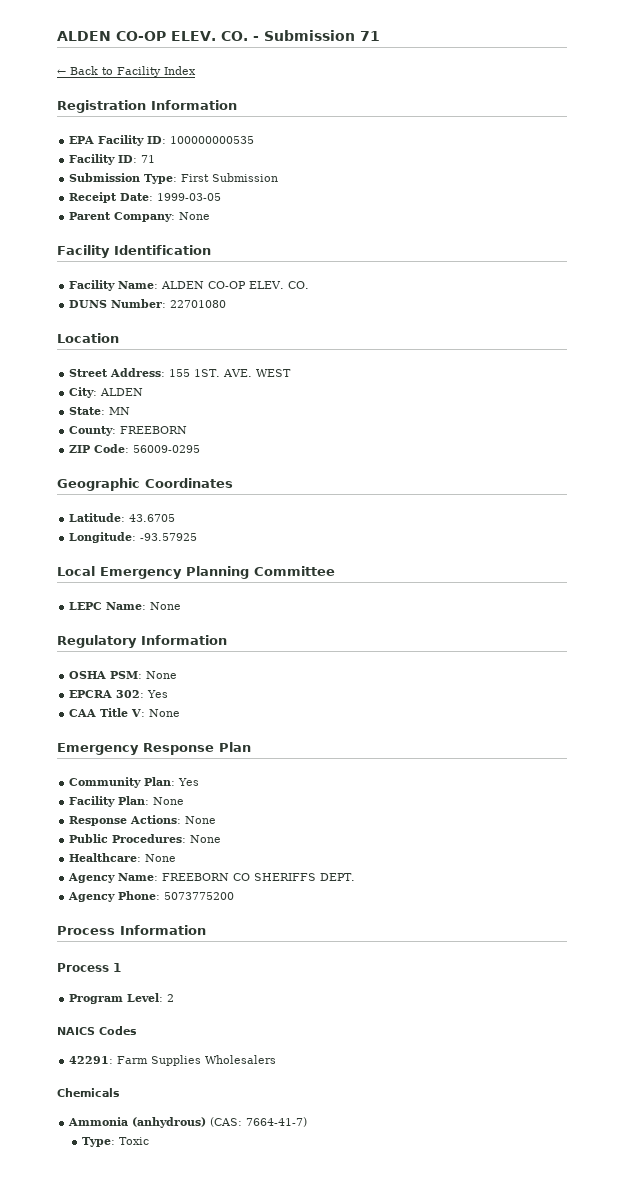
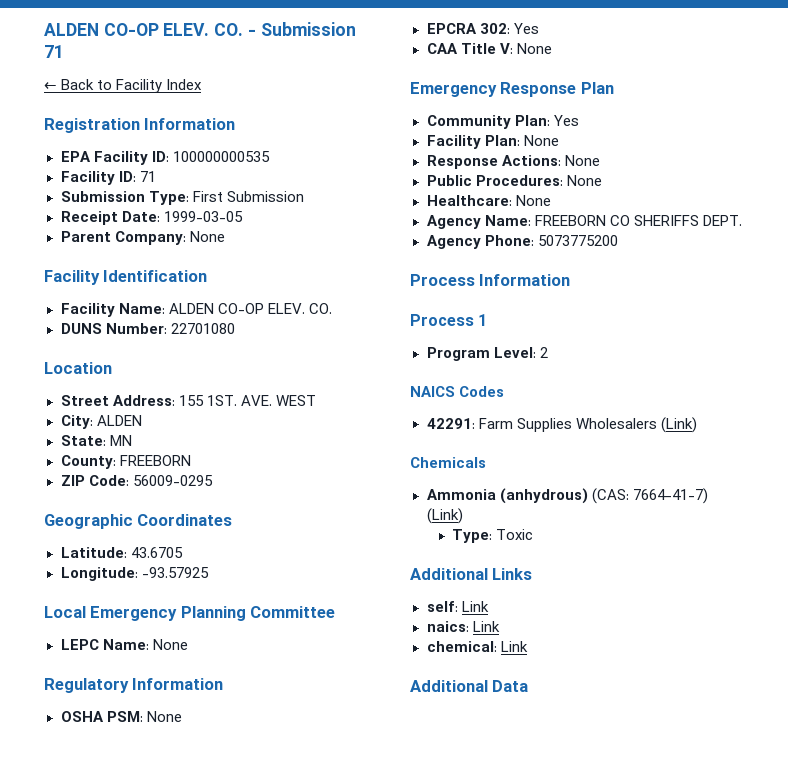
- 42291: Farm Supplies Wholesalers
+ 42291: Farm Supplies Wholesalers (Link)
- Ammonia (anhydrous) (CAS: 7664-41-7)
+ Ammonia (anhydrous) (CAS: 7664-41-7) (Link)
+ Additional Links
+ self: Link
+ naics: Link
+ chemical: Link
+ Additional Data

